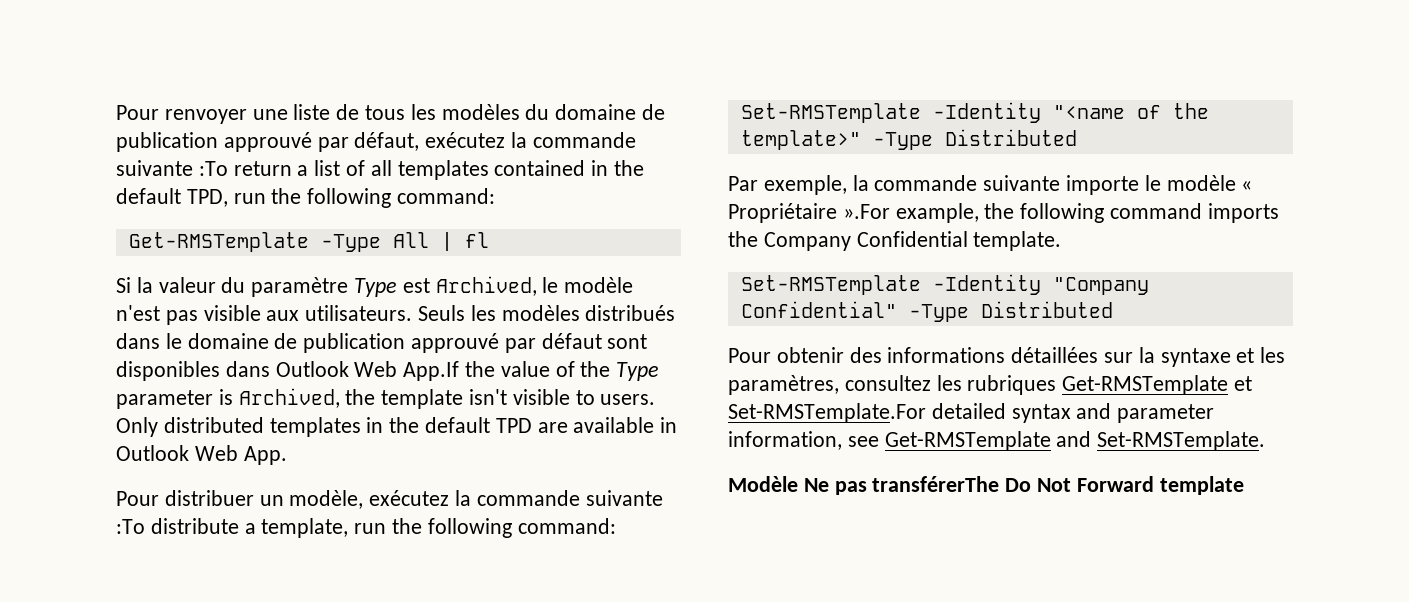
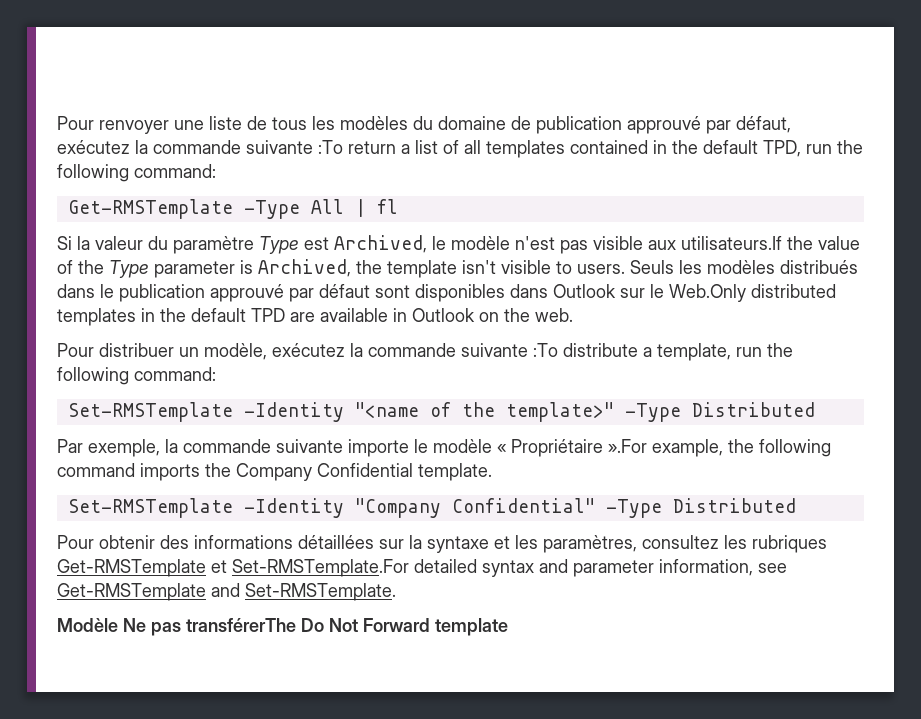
- Si la valeur du paramètre Type est Archived, le modèle n'est pas visible aux utilisateurs. Seuls les modèles distribués dans le domaine de publication approuvé par défaut sont disponibles dans Outlook Web App.If the value of the Type parameter is Archived, the template isn't visible to users.
+ Si la valeur du paramètre Type est Archived, le modèle n'est pas visible aux utilisateurs.If the value of the Type parameter is Archived, the template isn't visible to users.
- Only distributed templates in the default TPD are available in Outlook Web App.
+ Seuls les modèles distribués dans le publication approuvé par défaut sont disponibles dans Outlook sur le Web.Only distributed templates in the default TPD are available in Outlook on the web.

